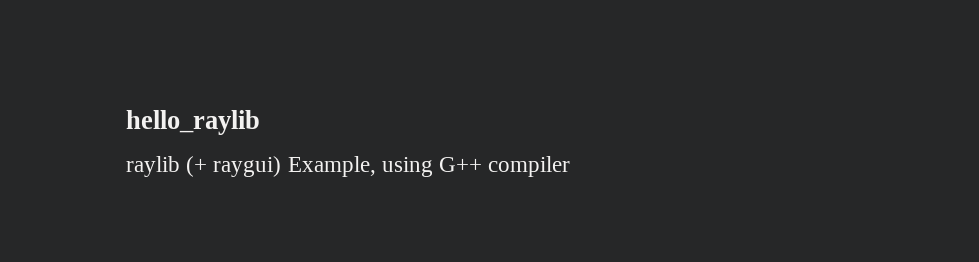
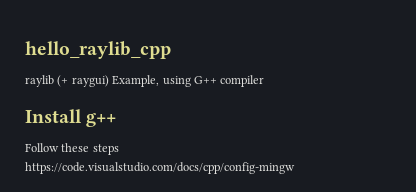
- hello_raylib
+ hello_raylib_cpp
+ Install g++
+ Follow these steps https://code.visualstudio.com/docs/cpp/config-mingw

